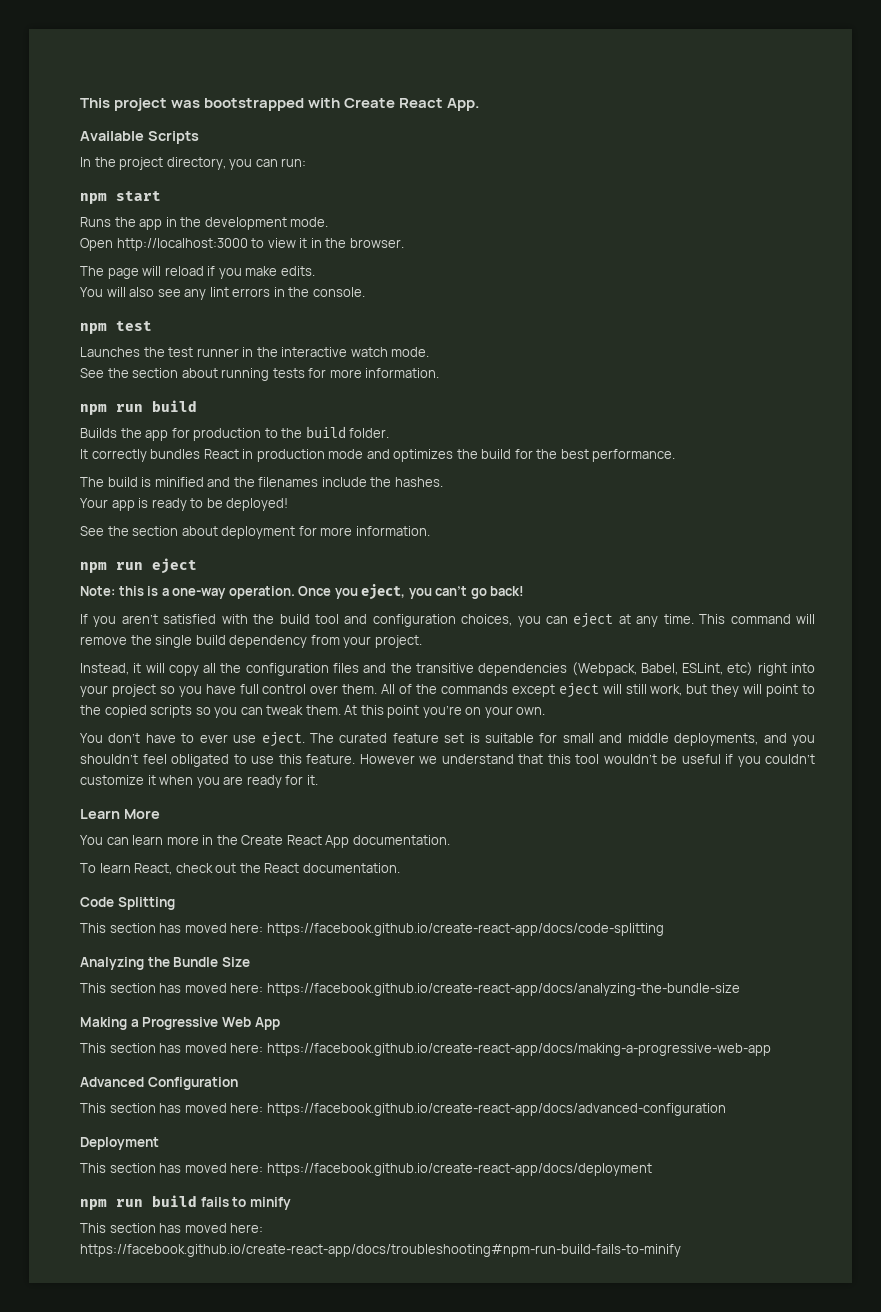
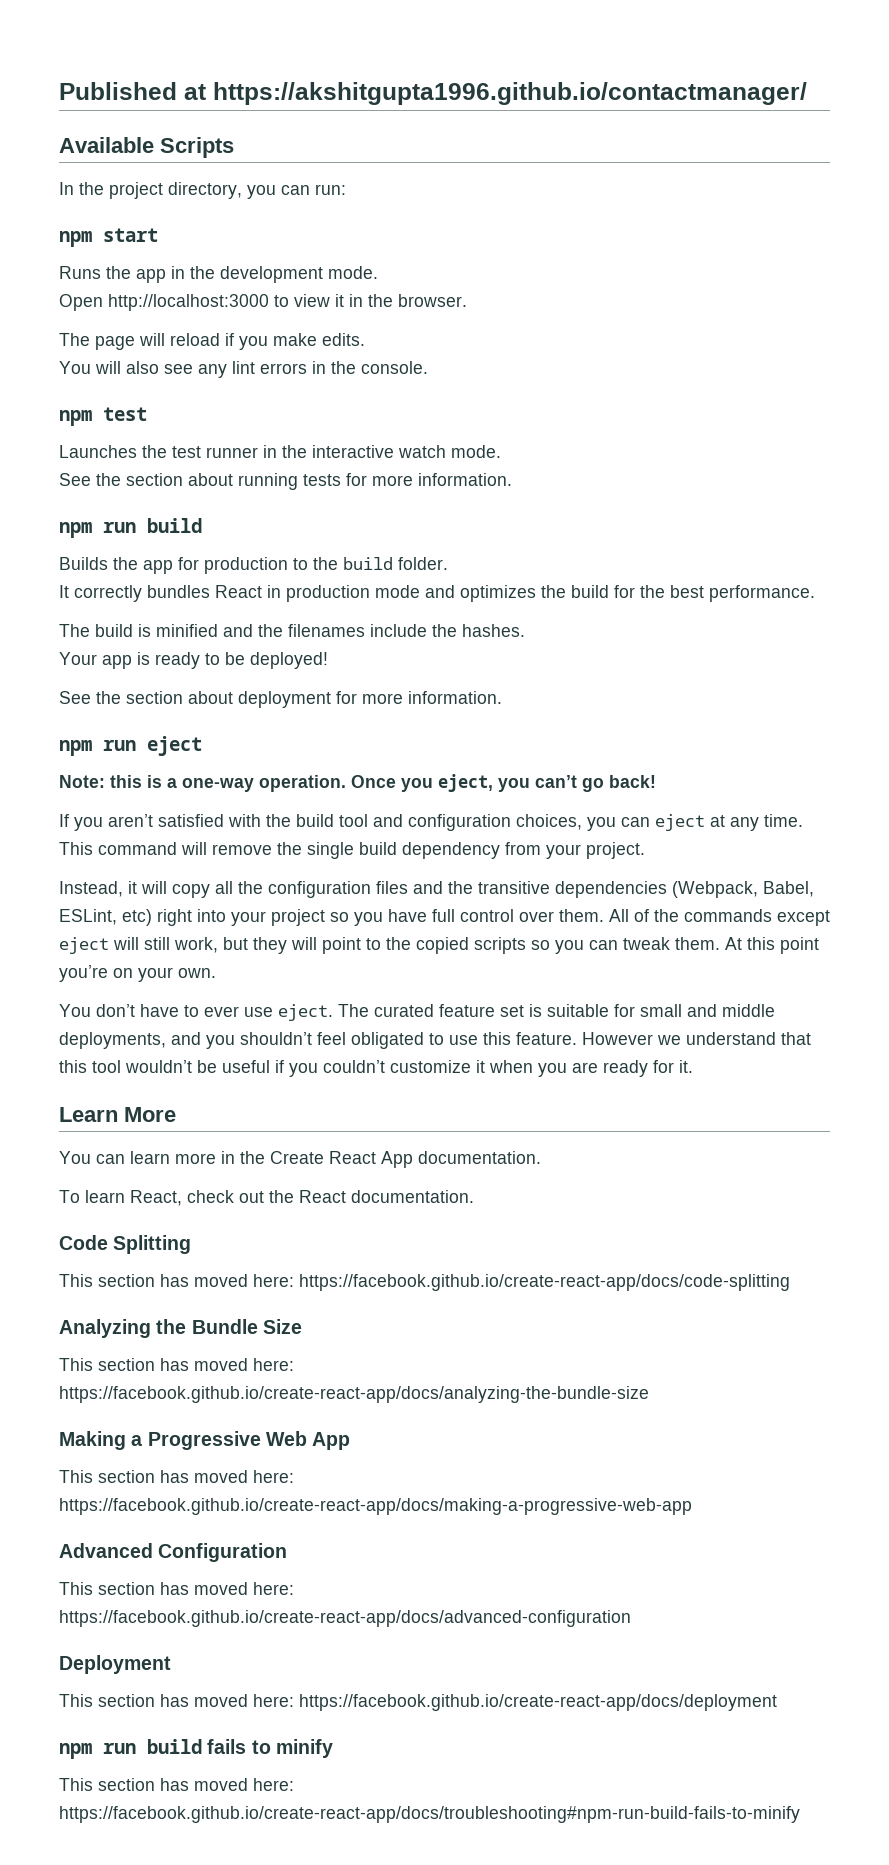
- This project was bootstrapped with Create React App.
+ Published at https://akshitgupta1996.github.io/contactmanager/

